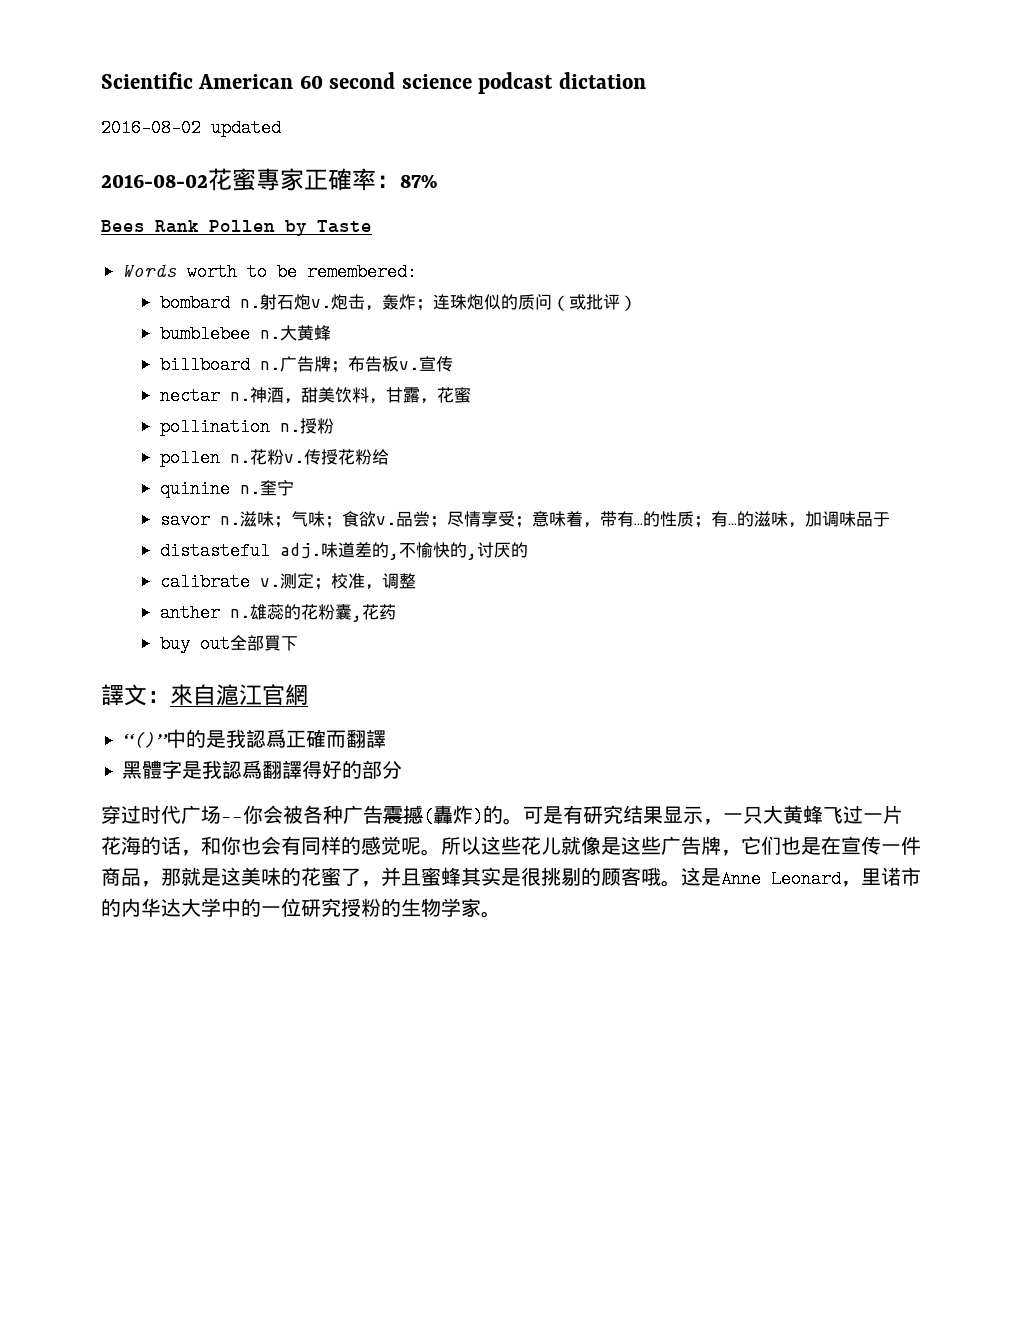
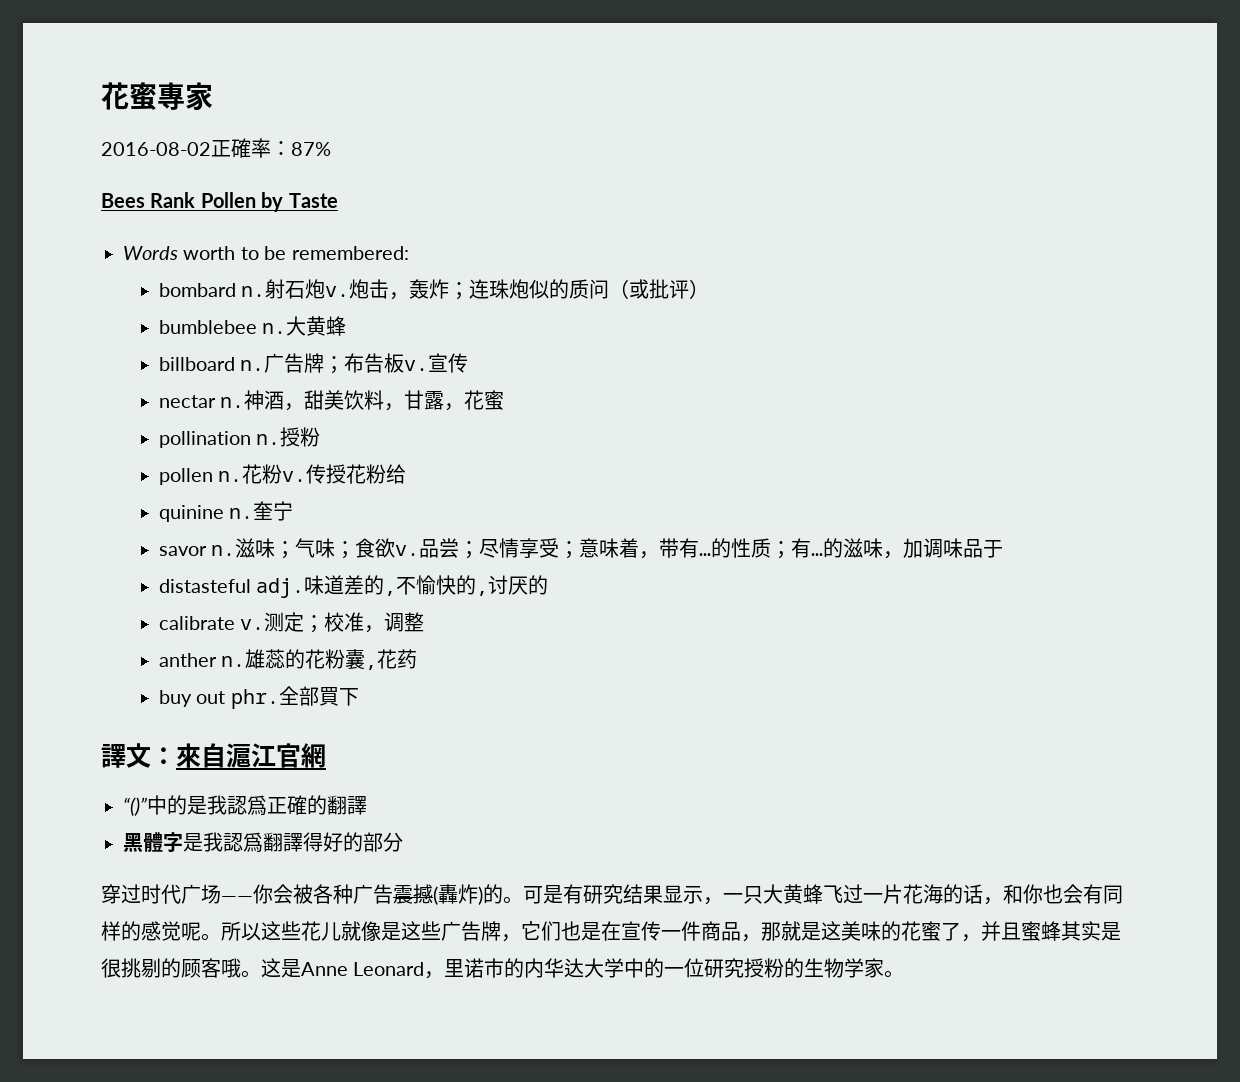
- Scientific American 60 second science podcast dictation
- 2016-08-02 updated
- 2016-08-02花蜜專家正確率：87%
+ 花蜜專家
+ 2016-08-02正確率：87%
- buy out全部買下
+ buy out phr.全部買下
- “()”中的是我認爲正確而翻譯
+ “()”中的是我認爲正確的翻譯

